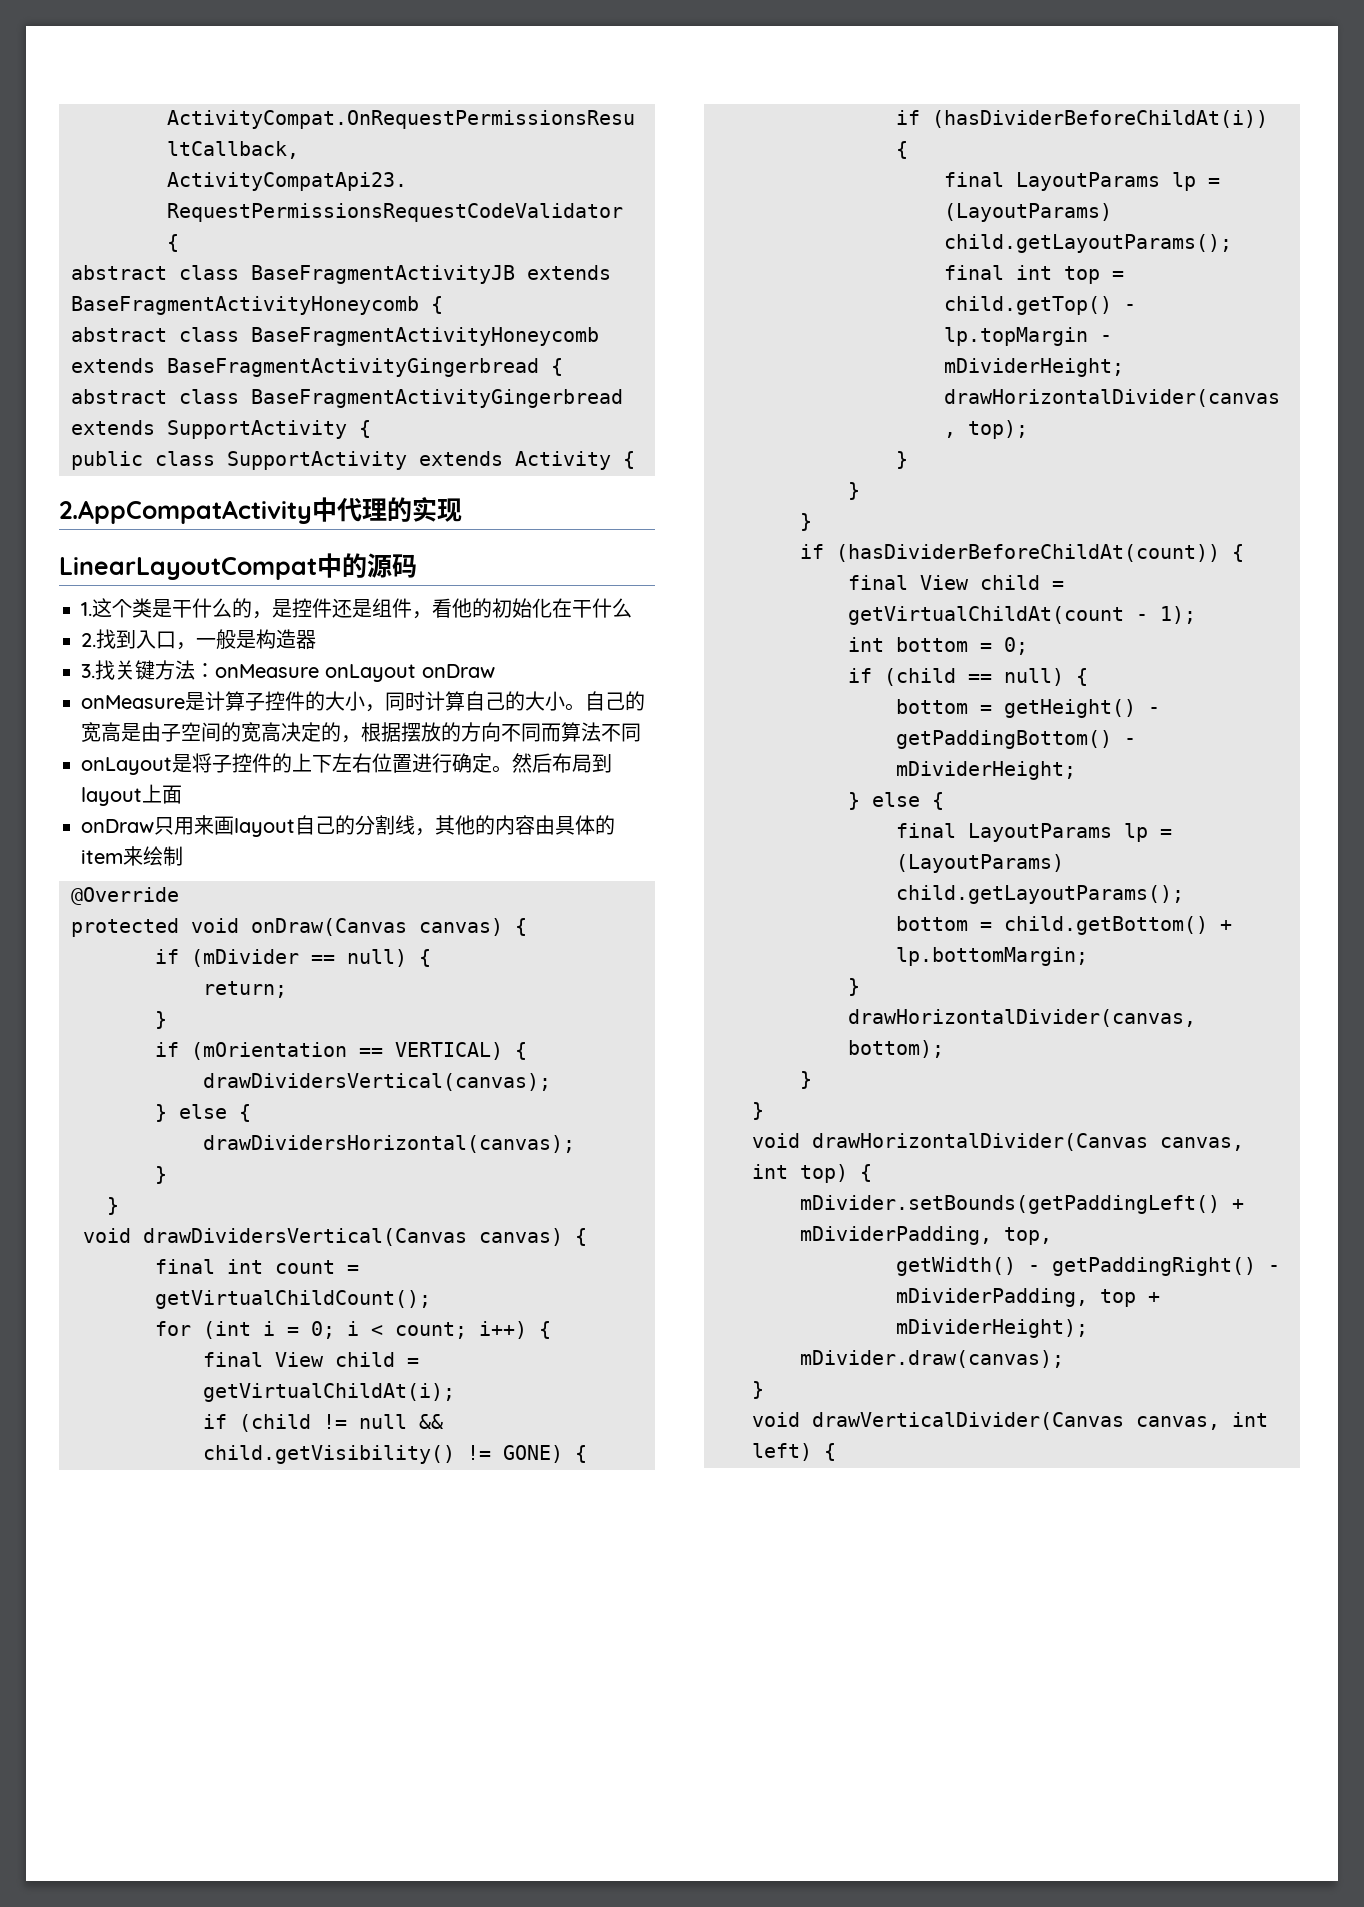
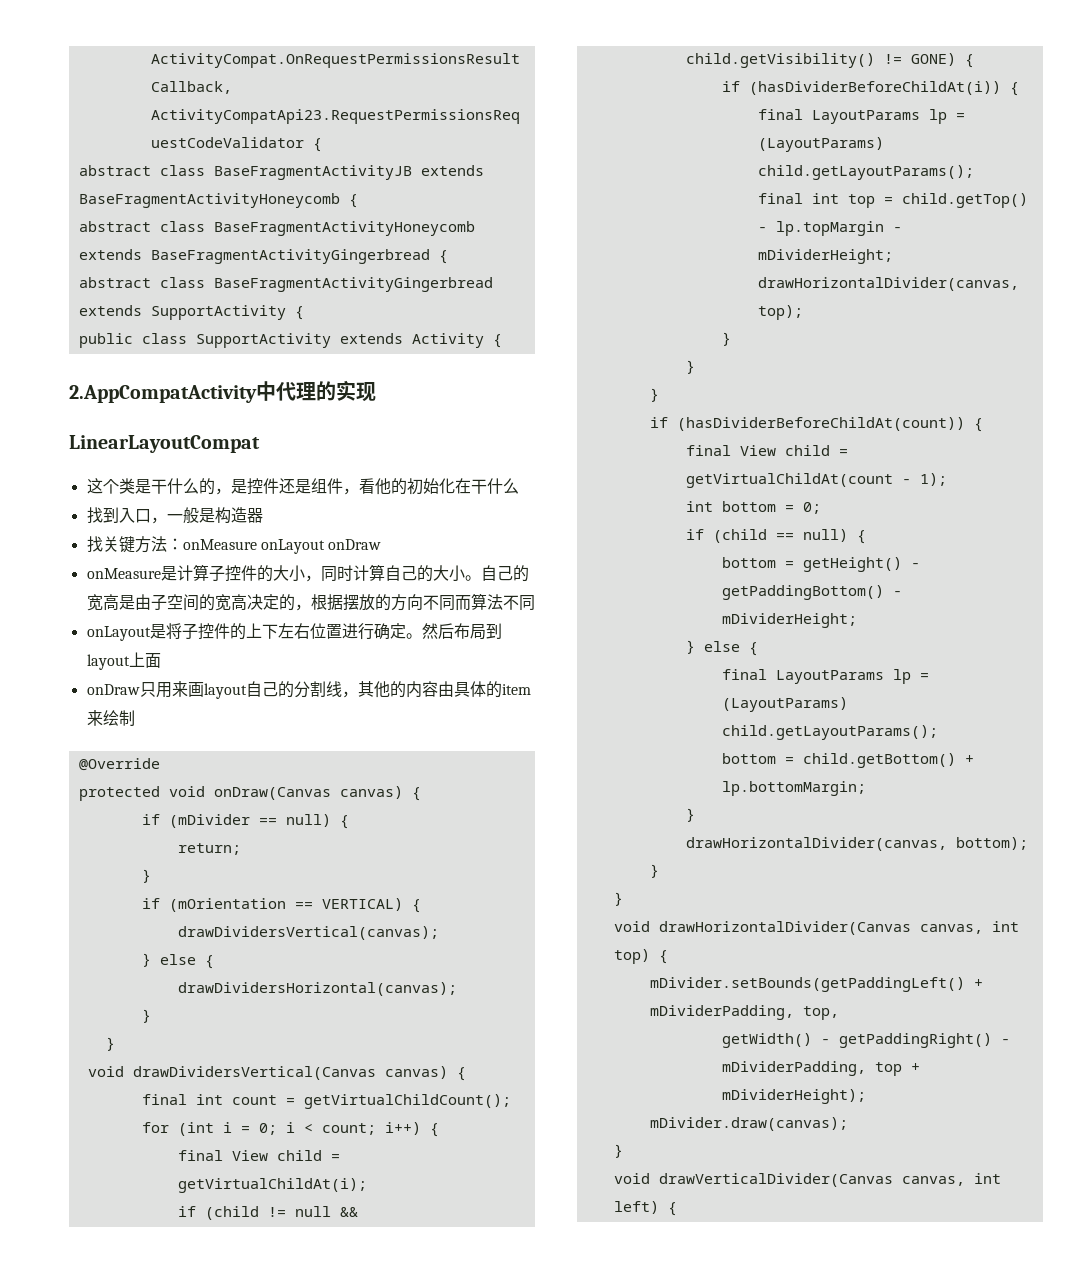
- LinearLayoutCompat中的源码
- 1.这个类是干什么的，是控件还是组件，看他的初始化在干什么
+ LinearLayoutCompat
+ 这个类是干什么的，是控件还是组件，看他的初始化在干什么
- 2.找到入口，一般是构造器
+ 找到入口，一般是构造器
- 3.找关键方法：onMeasure onLayout onDraw
+ 找关键方法：onMeasure onLayout onDraw

